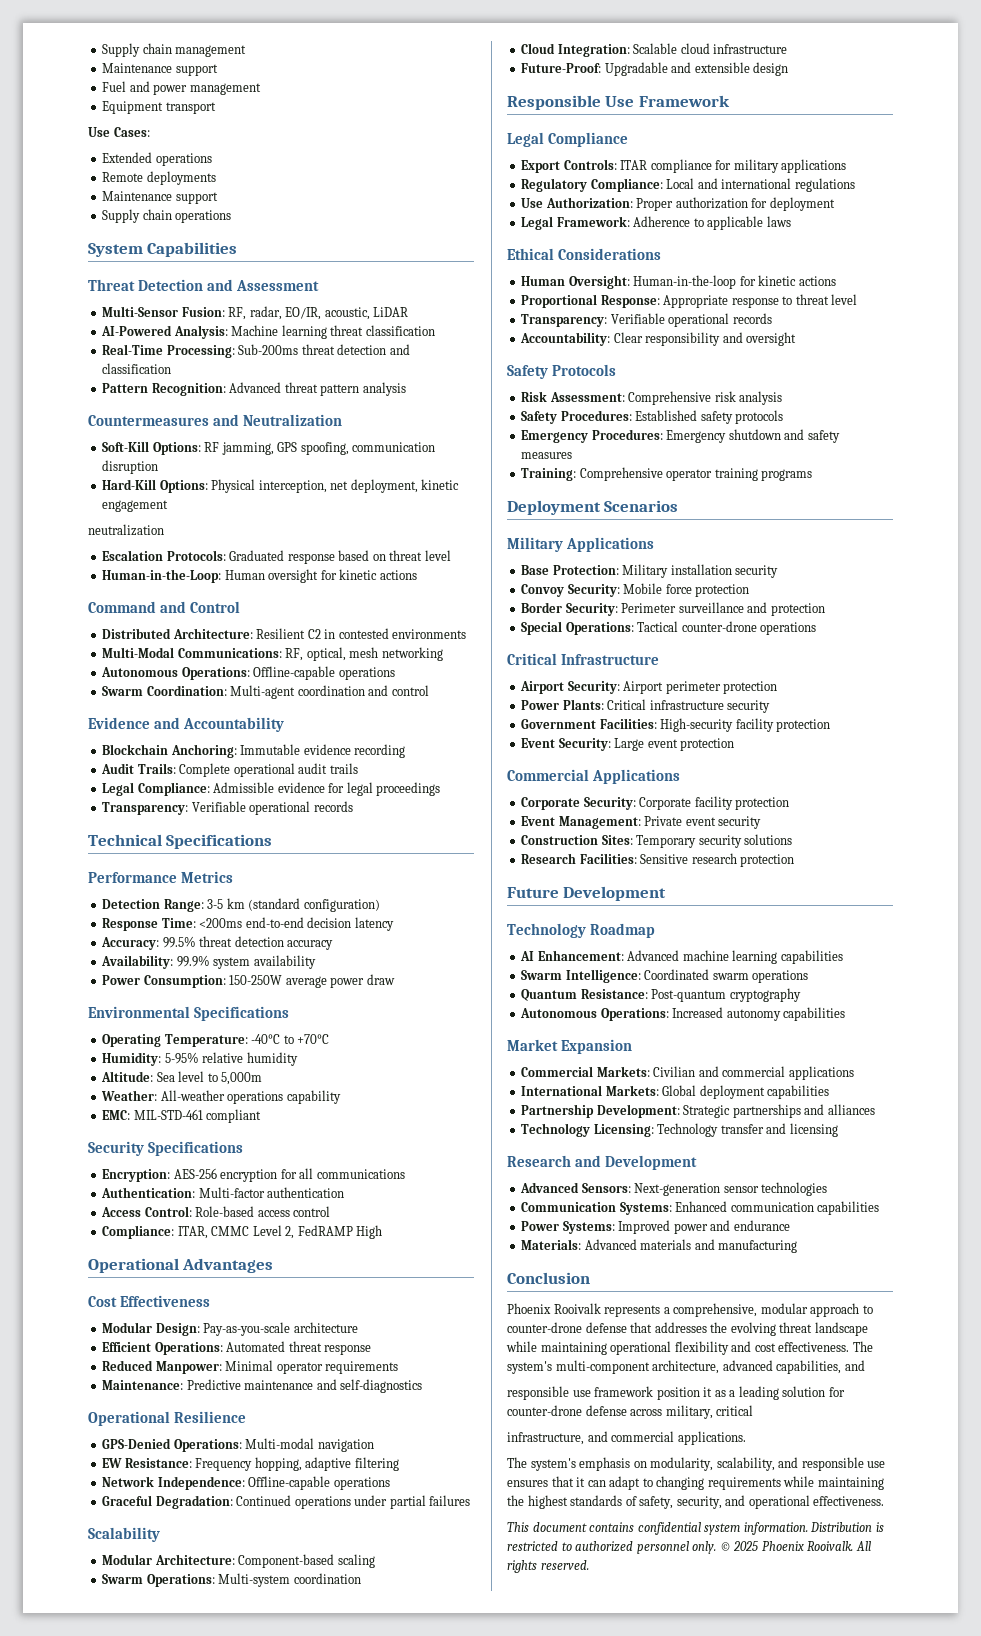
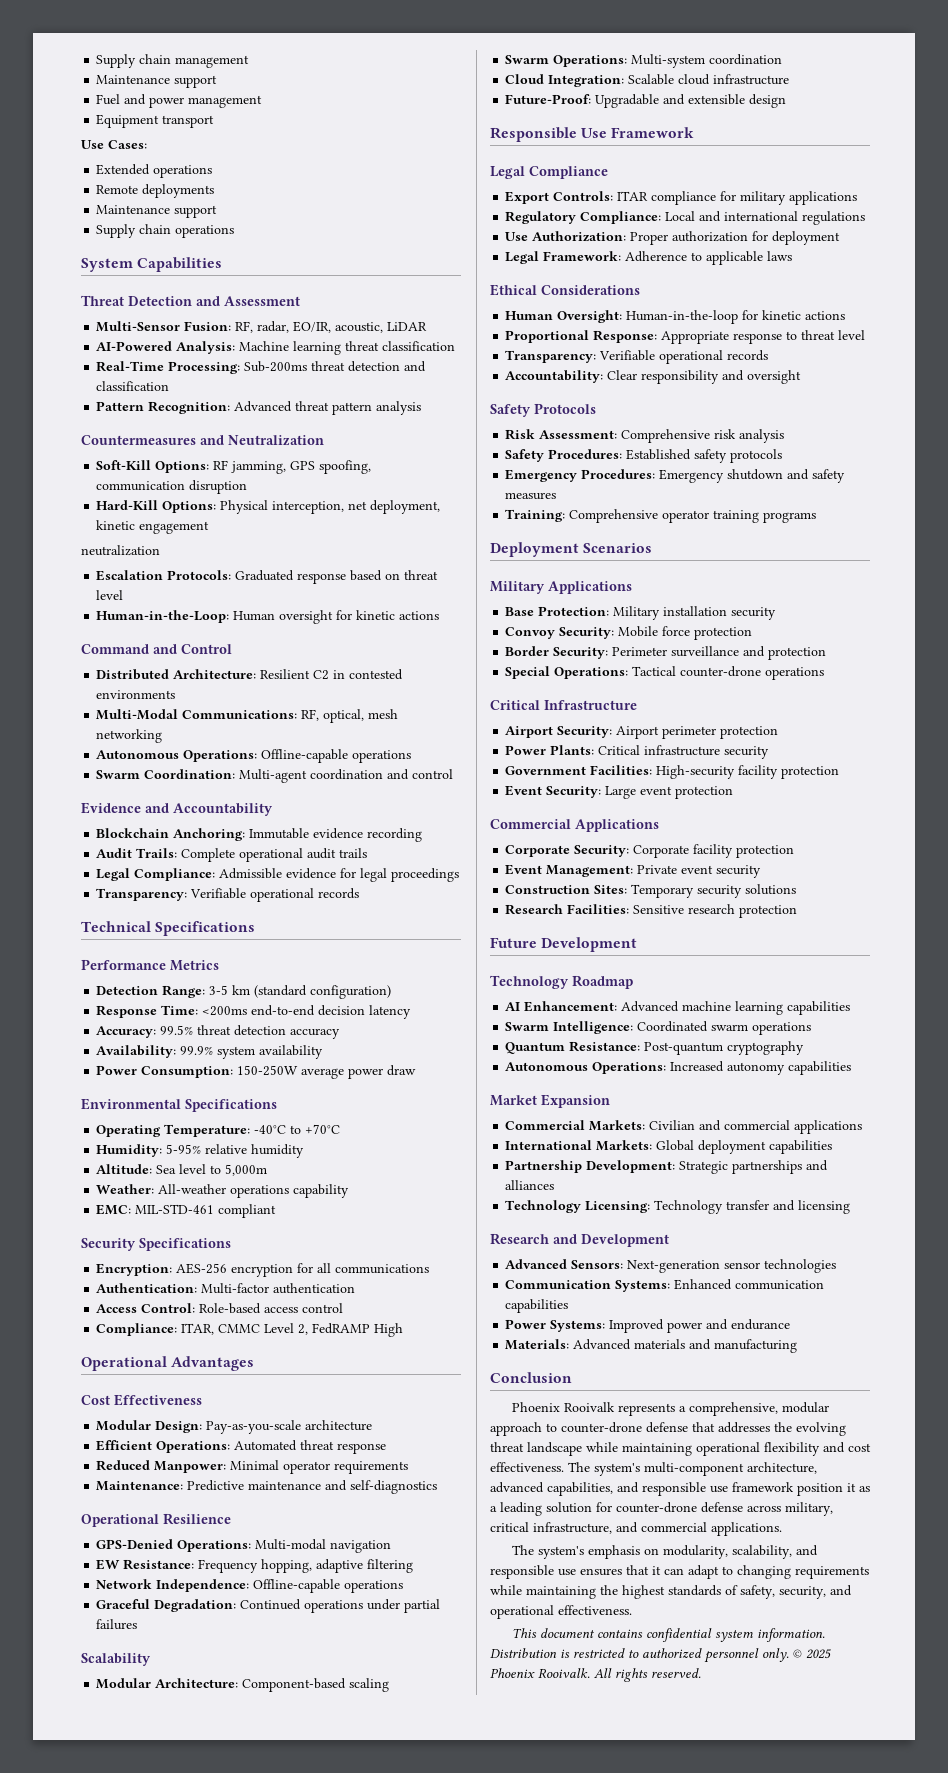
- The system's multi-component architecture, advanced capabilities, and
- responsible use framework position it as a leading solution for counter-drone defense across military, critical
- infrastructure, and commercial applications.
+ The system's multi-component architecture, advanced capabilities, and responsible use framework position it as a leading solution for counter-drone defense across military, critical infrastructure, and commercial applications.

